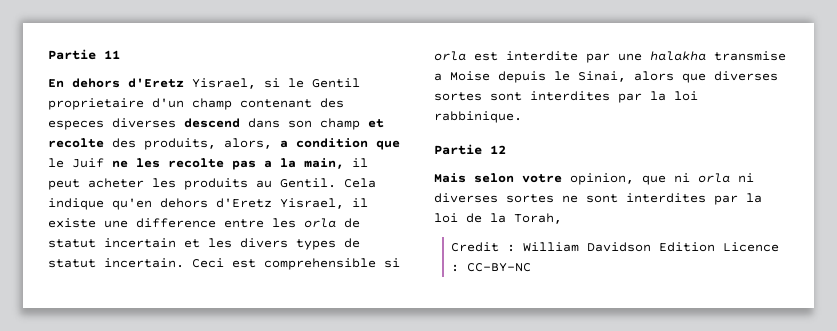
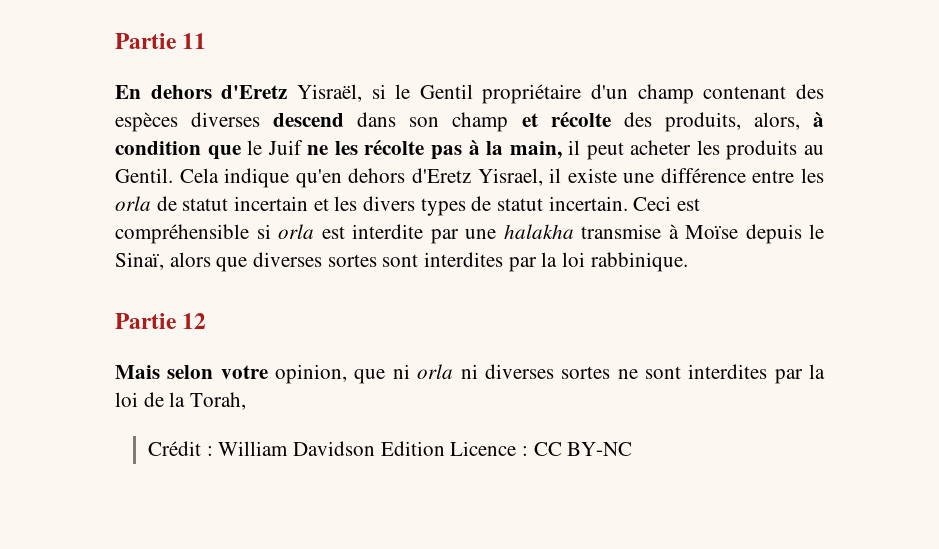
- En dehors d'Eretz Yisrael, si le Gentil proprietaire d'un champ contenant des especes diverses descend dans son champ et recolte des produits, alors, a condition que le Juif ne les recolte pas a la main, il peut acheter les produits au Gentil.
+ En dehors d'Eretz Yisraël, si le Gentil propriétaire d'un champ contenant des espèces diverses descend dans son champ et récolte des produits, alors, à condition que le Juif ne les récolte pas à la main, il peut acheter les produits au Gentil.
- Cela indique qu'en dehors d'Eretz Yisrael, il existe une difference entre les orla de statut incertain et les divers types de statut incertain.
+ Cela indique qu'en dehors d'Eretz Yisrael, il existe une différence entre les orla de statut incertain et les divers types de statut incertain.
- Ceci est comprehensible si orla est interdite par une halakha transmise a Moise depuis le Sinai, alors que diverses sortes sont interdites par la loi rabbinique.
+ Ceci est compréhensible si orla est interdite par une halakha transmise à Moïse depuis le Sinaï, alors que diverses sortes sont interdites par la loi rabbinique.
- Credit : William Davidson Edition Licence : CC-BY-NC
+ Crédit : William Davidson Edition Licence : CC BY-NC

